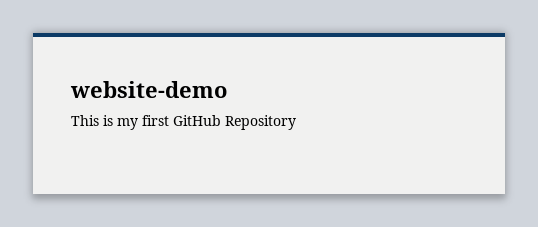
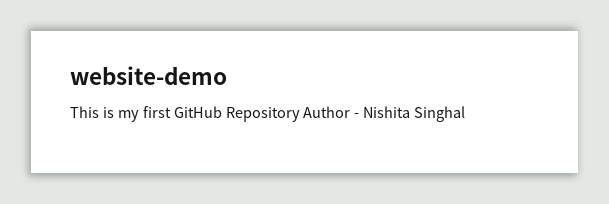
- This is my first GitHub Repository
+ This is my first GitHub Repository Author - Nishita Singhal

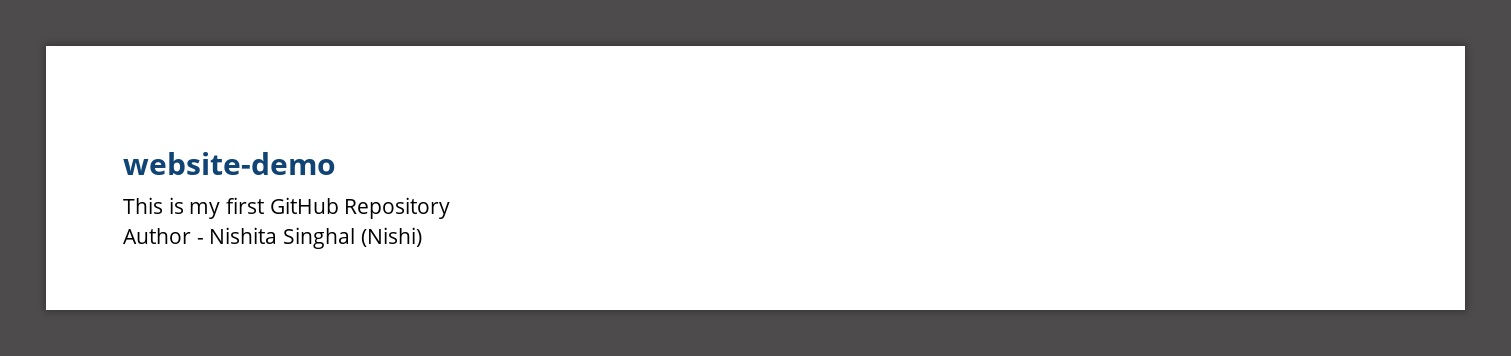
- This is my first GitHub Repository Author - Nishita Singhal
+ This is my first GitHub Repository
+ Author - Nishita Singhal (Nishi)

